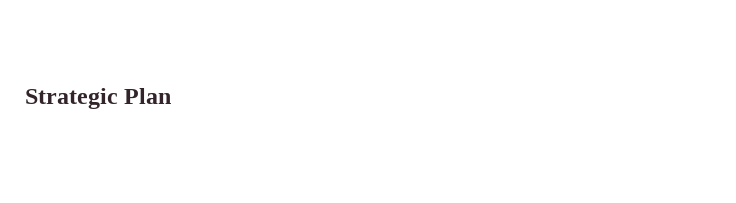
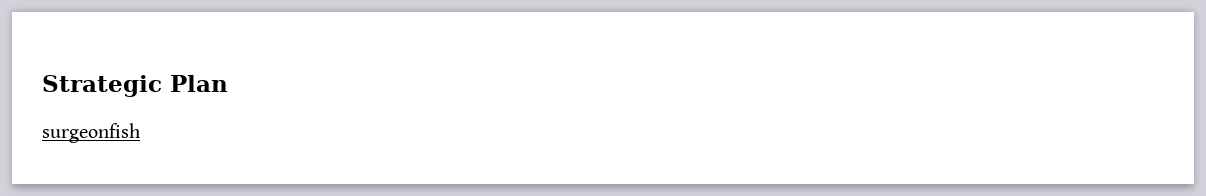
+ surgeonfish

